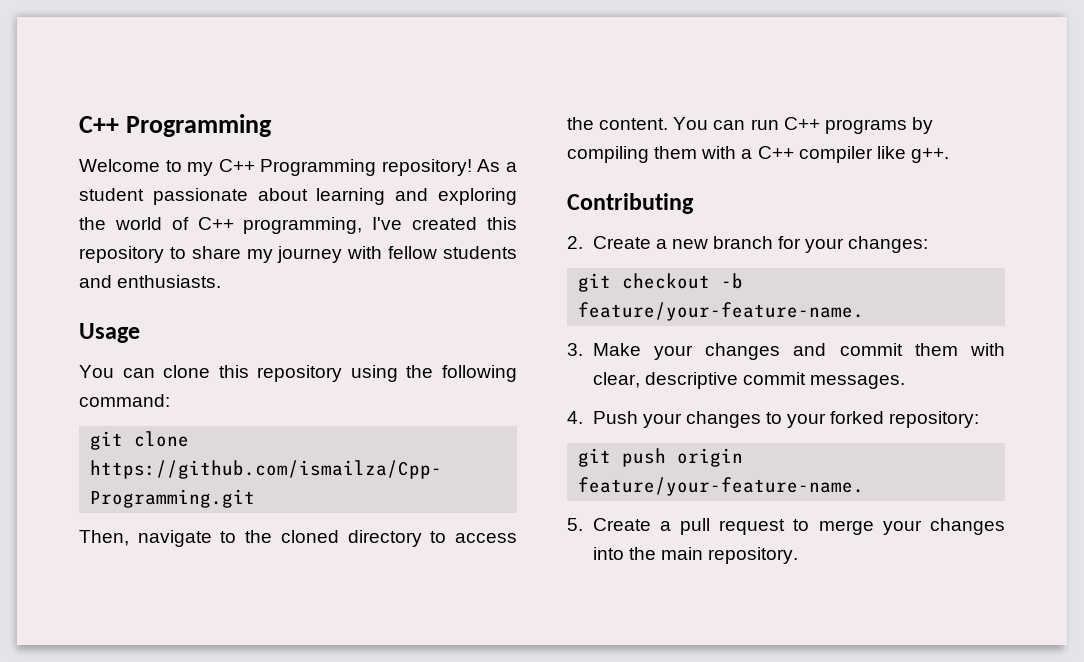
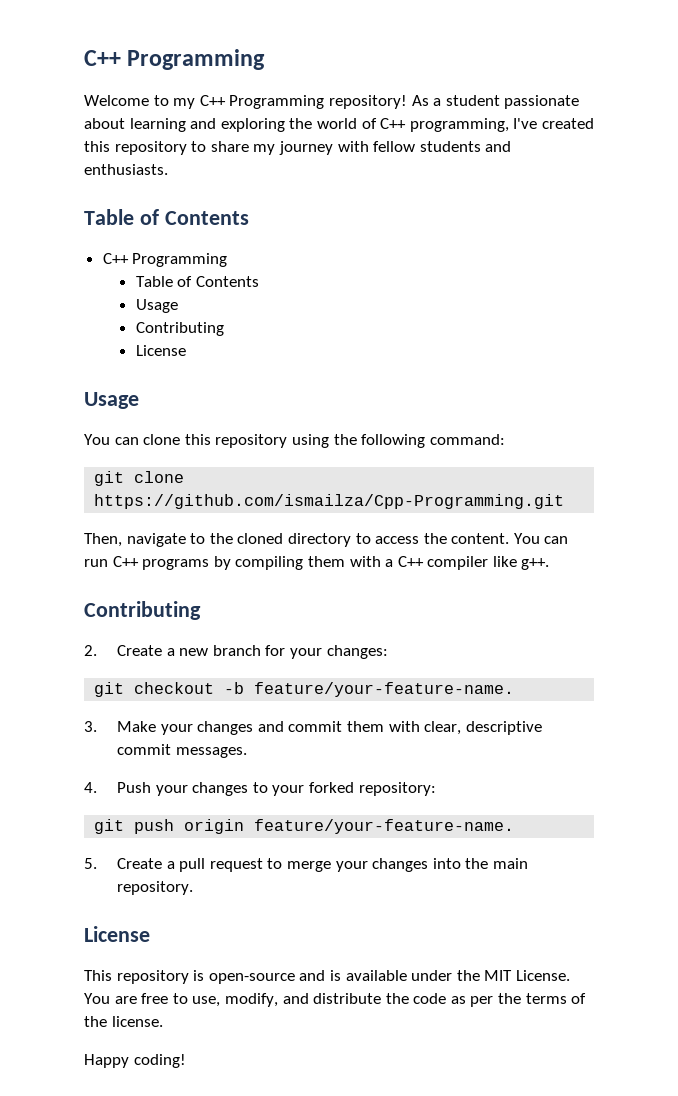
  As a student passionate about learning and exploring the world of C++ programming, I've created this repository to share my journey with fellow students and enthusiasts.
+ Table of Contents
+ C++ Programming
+ Table of Contents
+ Usage
+ Contributing
+ License
  5. Create a pull request to merge your changes into the main repository.
+ License
+ This repository is open-source and is available under the MIT License. You are free to use, modify, and distribute the code as per the terms of the license.
+ Happy coding!

